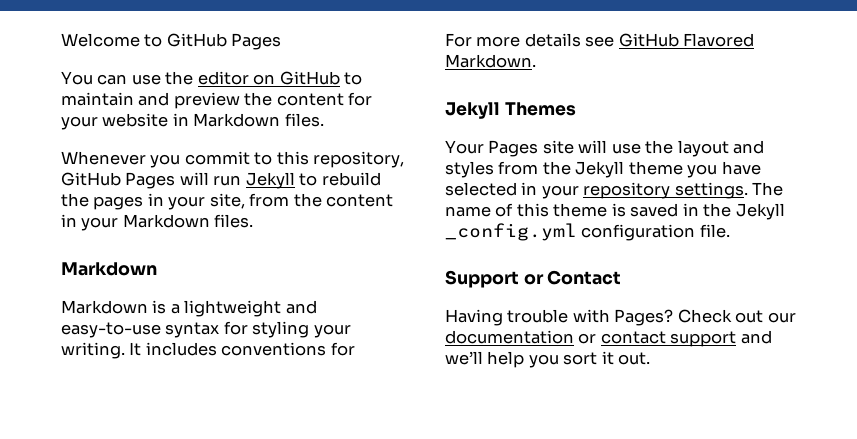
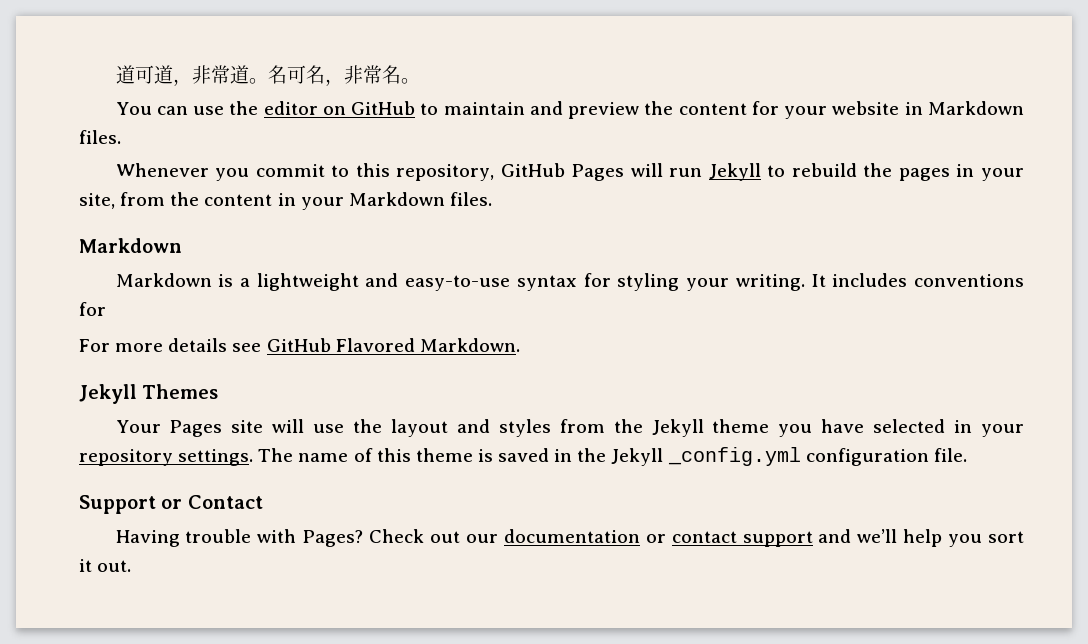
- Welcome to GitHub Pages
+ 道可道，非常道。名可名，非常名。

